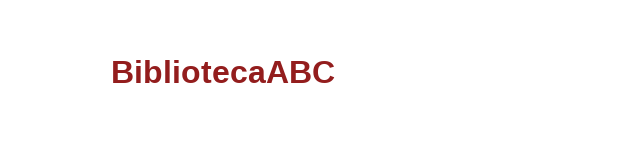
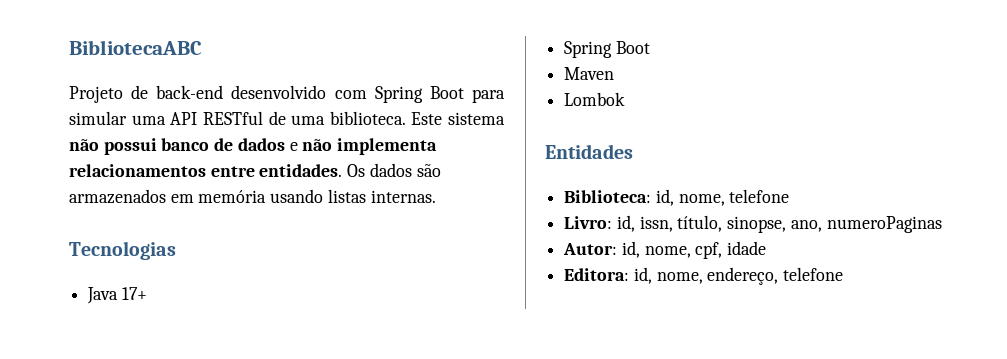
+ Projeto de back-end desenvolvido com Spring Boot para simular uma API RESTful de uma biblioteca. Este sistema não possui banco de dados e não implementa relacionamentos entre entidades. Os dados são armazenados em memória usando listas internas.
+ Tecnologias
+ Java 17+
+ Spring Boot
+ Maven
+ Lombok
+ Entidades
+ Biblioteca: id, nome, telefone
+ Livro: id, issn, título, sinopse, ano, numeroPaginas
+ Autor: id, nome, cpf, idade
+ Editora: id, nome, endereço, telefone

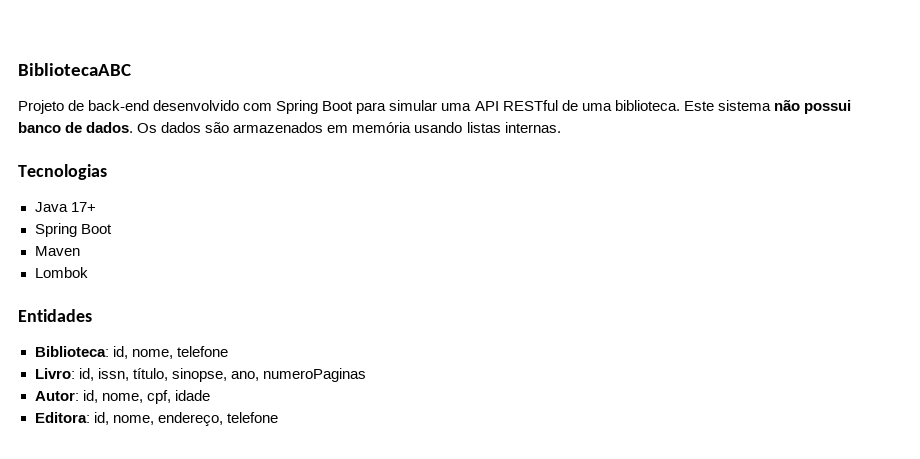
- Este sistema não possui banco de dados e não implementa relacionamentos entre entidades.
+ Este sistema não possui banco de dados.

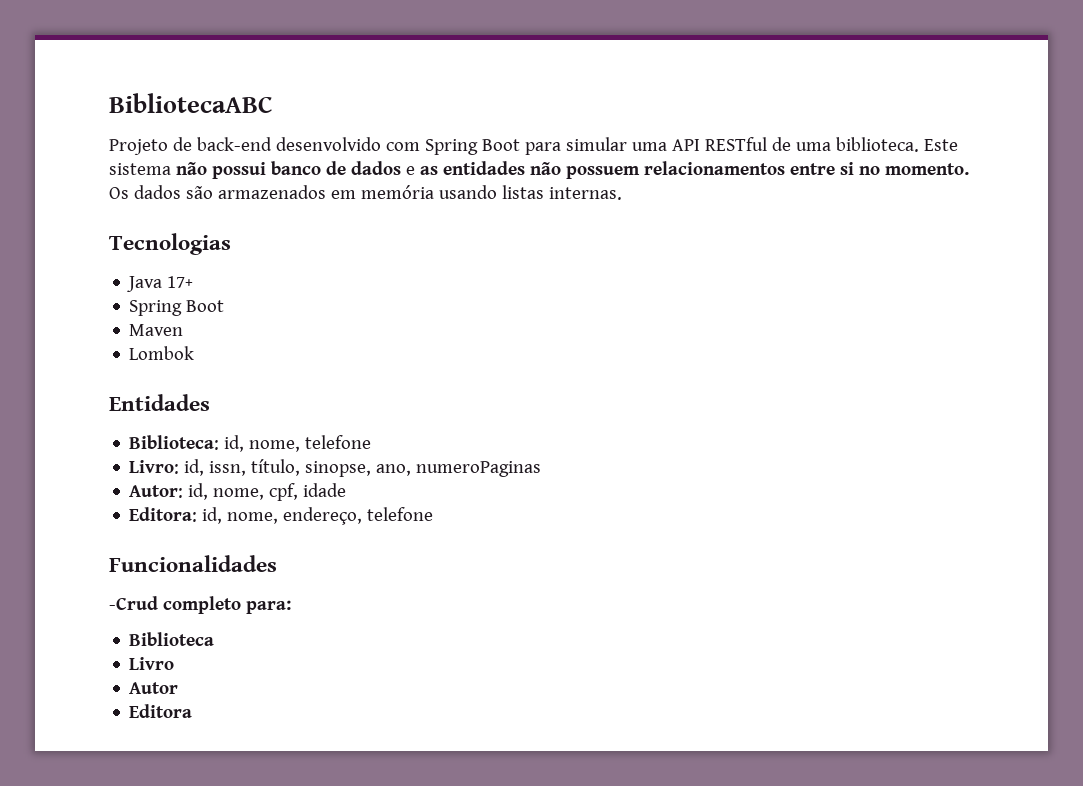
- Este sistema não possui banco de dados.
+ Este sistema não possui banco de dados e as entidades não possuem relacionamentos entre si no momento.
+ Funcionalidades
+ -Crud completo para:
+ Biblioteca
+ Livro
+ Autor
+ Editora

